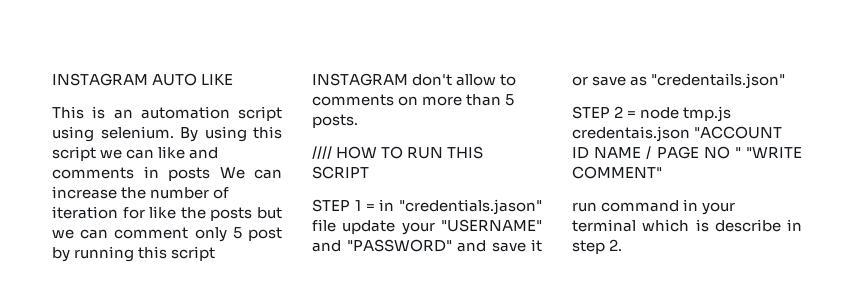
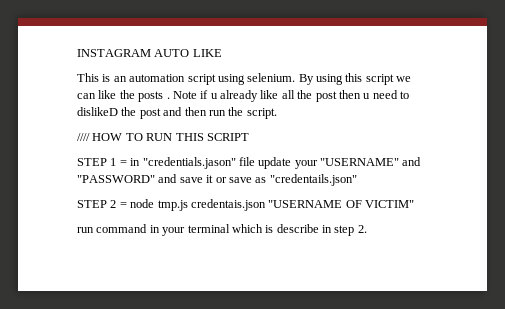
- By using this script we can like and comments in posts We can increase the number of iteration for like the posts but we can comment only 5 post by running this script INSTAGRAM don't allow to comments on more than 5 posts.
+ By using this script we can like the posts . Note if u already like all the post then u need to dislikeD the post and then run the script.
- STEP 2 = node tmp.js credentais.json "ACCOUNT ID NAME / PAGE NO " "WRITE COMMENT"
+ STEP 2 = node tmp.js credentais.json "USERNAME OF VICTIM"

